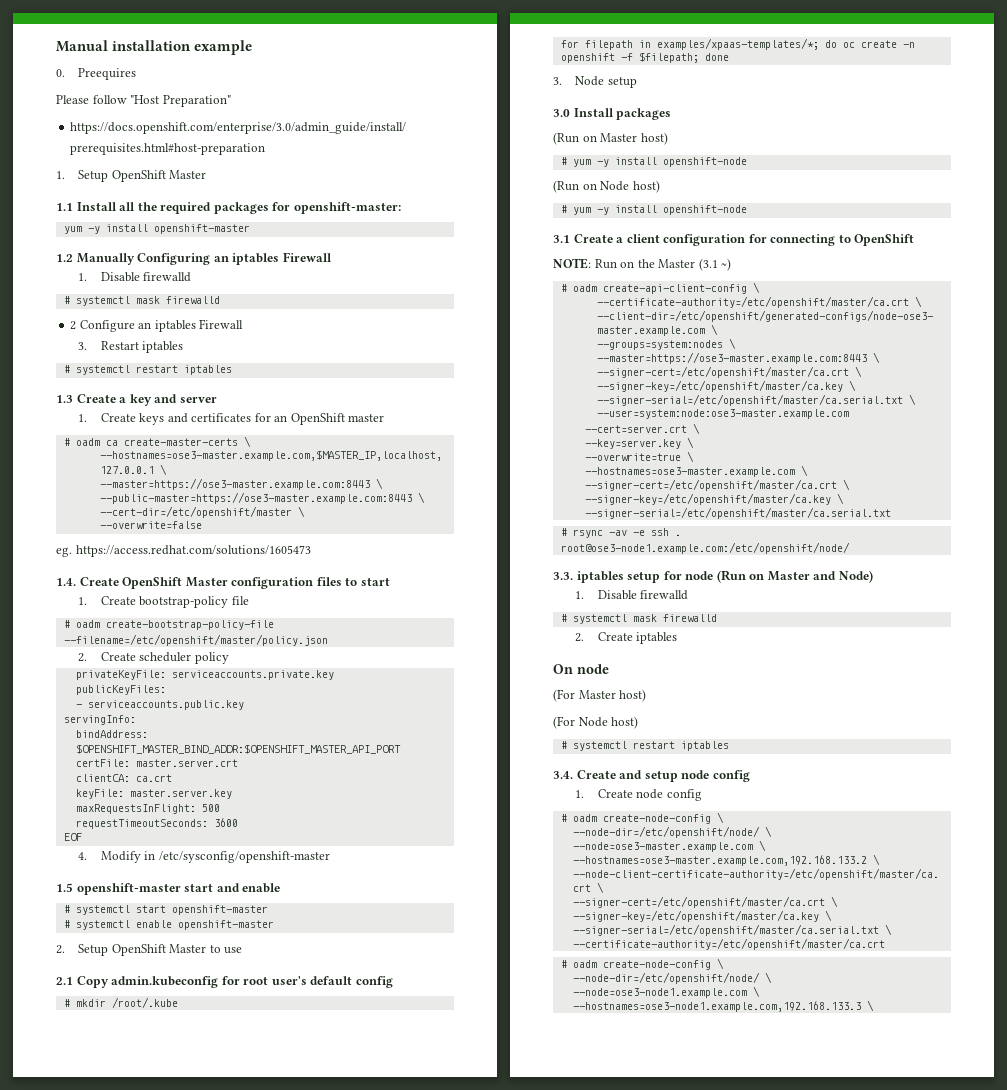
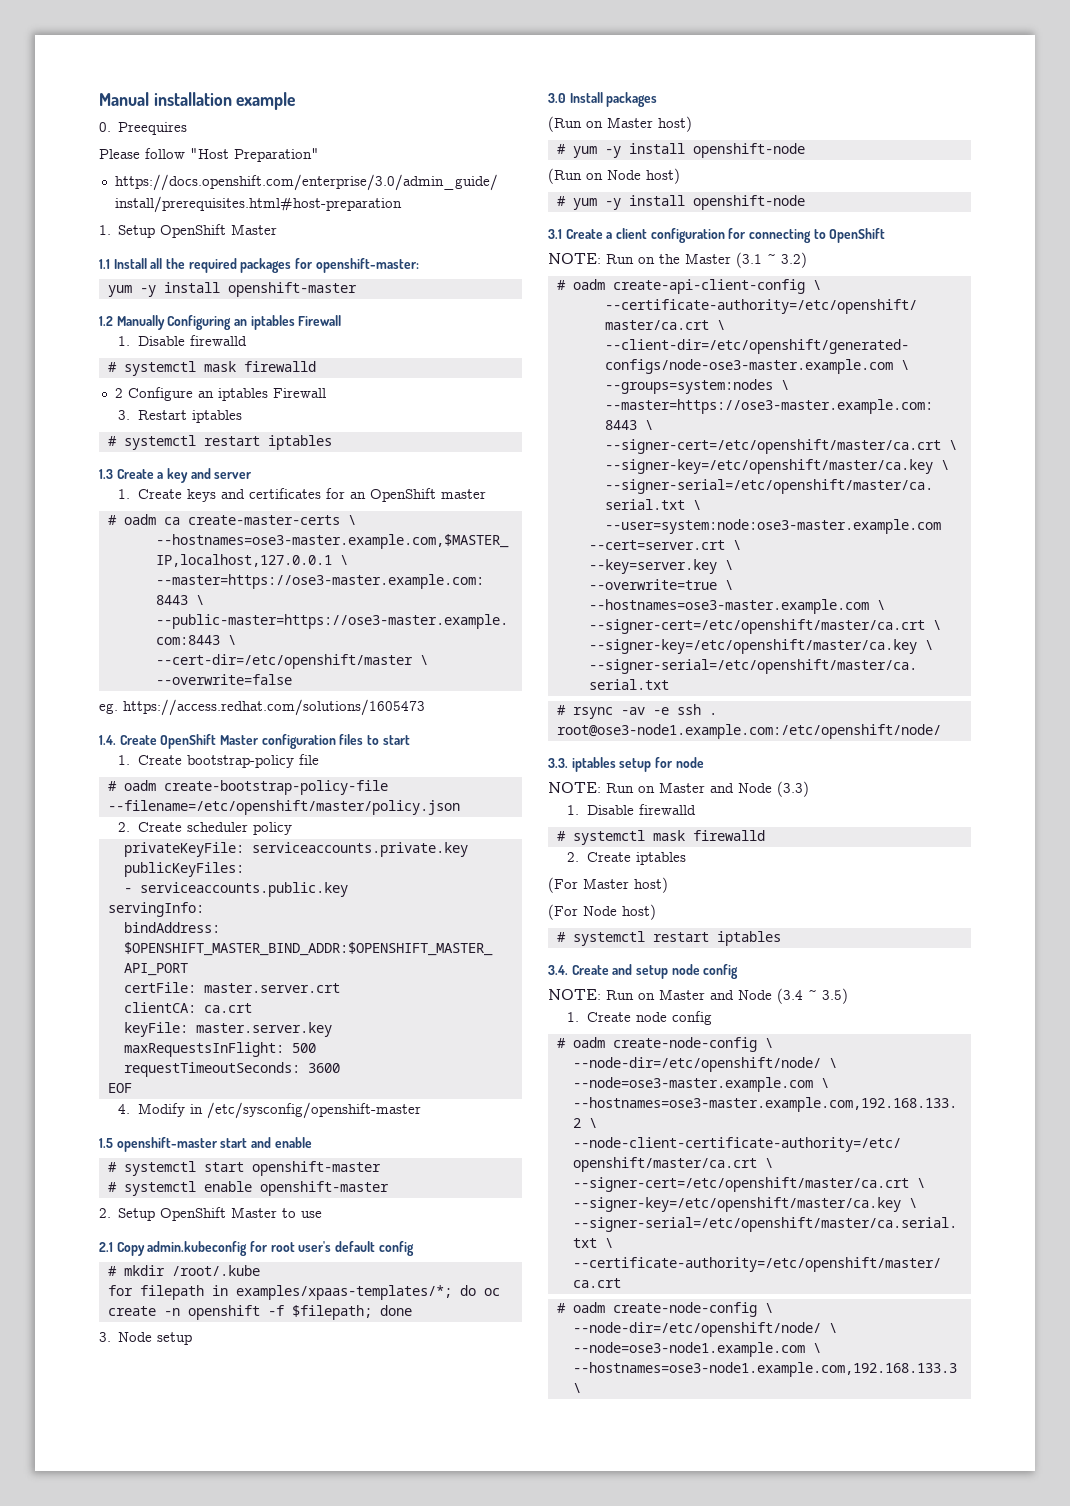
- NOTE: Run on the Master (3.1 ~)
+ NOTE: Run on the Master (3.1 ~ 3.2)
- 3.3. iptables setup for node (Run on Master and Node)
+ 3.3. iptables setup for node
+ NOTE: Run on Master and Node (3.3)
- On node
+ NOTE: Run on Master and Node (3.4 ~ 3.5)

